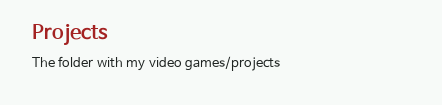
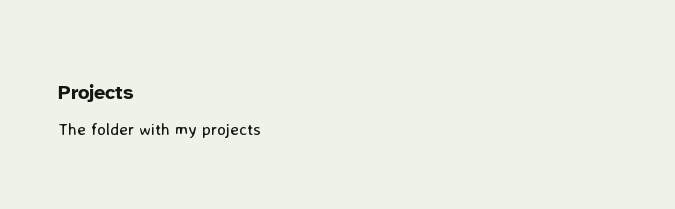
- The folder with my video games/projects
+ The folder with my projects

